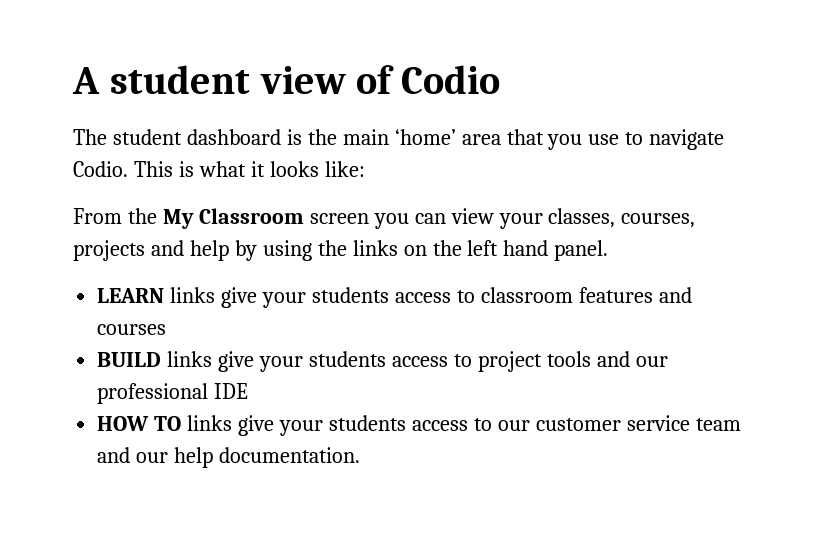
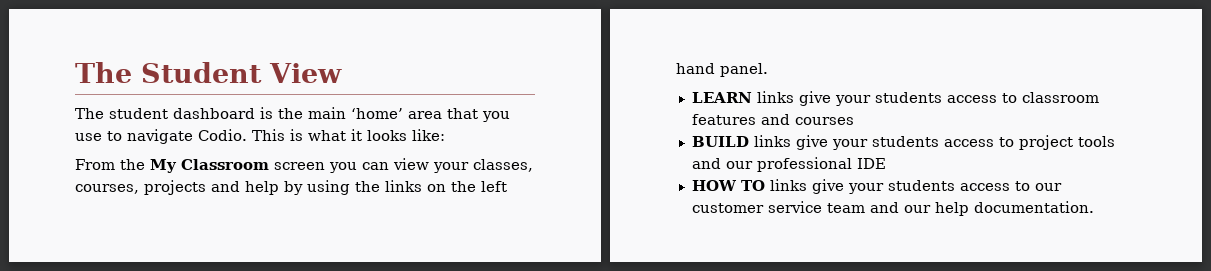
- A student view of Codio
+ The Student View

